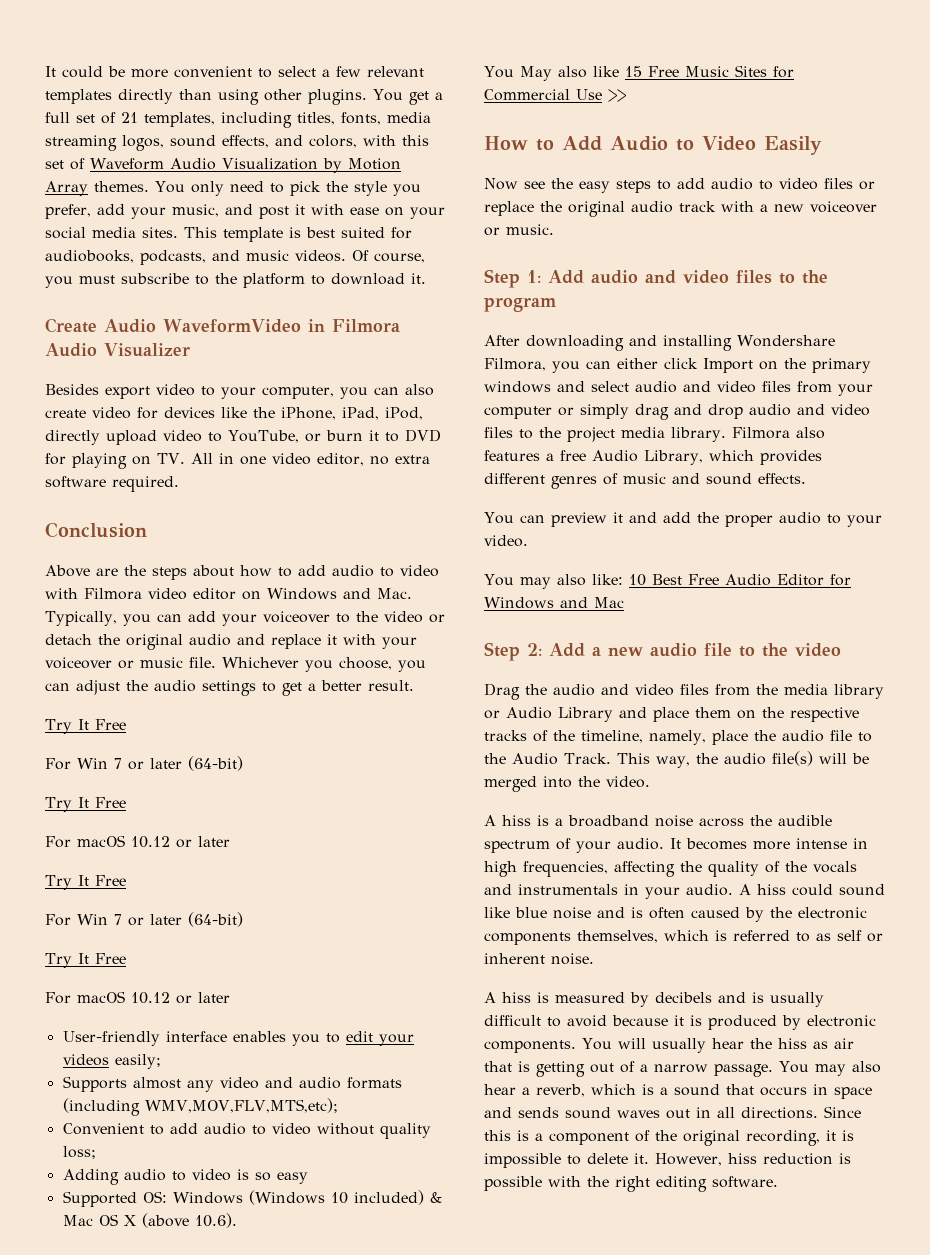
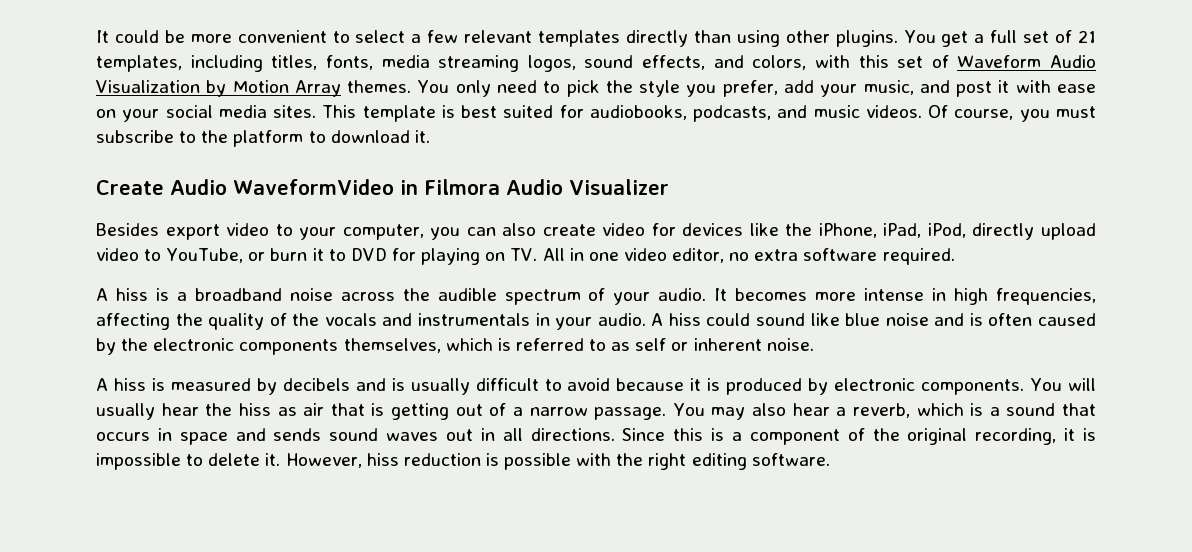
- Conclusion
- Above are the steps about how to add audio to video with Filmora video editor on Windows and Mac. Typically, you can add your voiceover to the video or detach the original audio and replace it with your voiceover or music file. Whichever you choose, you can adjust the audio settings to get a better result.
- Try It Free
- For Win 7 or later (64-bit)
- Try It Free
- For macOS 10.12 or later
- Try It Free
- For Win 7 or later (64-bit)
- Try It Free
- For macOS 10.12 or later
- User-friendly interface enables you to edit your videos easily;
- Supports almost any video and audio formats (including WMV,MOV,FLV,MTS,etc);
- Convenient to add audio to video without quality loss;
- Adding audio to video is so easy
- Supported OS: Windows (Windows 10 included) & Mac OS X (above 10.6).
- You May also like 15 Free Music Sites for Commercial Use >>
- How to Add Audio to Video Easily
- Now see the easy steps to add audio to video files or replace the original audio track with a new voiceover or music.
- Step 1: Add audio and video files to the program
- After downloading and installing Wondershare Filmora, you can either click Import on the primary windows and select audio and video files from your computer or simply drag and drop audio and video files to the project media library. Filmora also features a free Audio Library, which provides different genres of music and sound effects.
- You can preview it and add the proper audio to your video.
- You may also like: 10 Best Free Audio Editor for Windows and Mac
- Step 2: Add a new audio file to the video
- Drag the audio and video files from the media library or Audio Library and place them on the respective tracks of the timeline, namely, place the audio file to the Audio Track. This way, the audio file(s) will be merged into the video.

